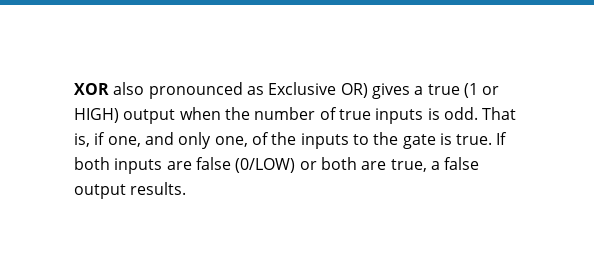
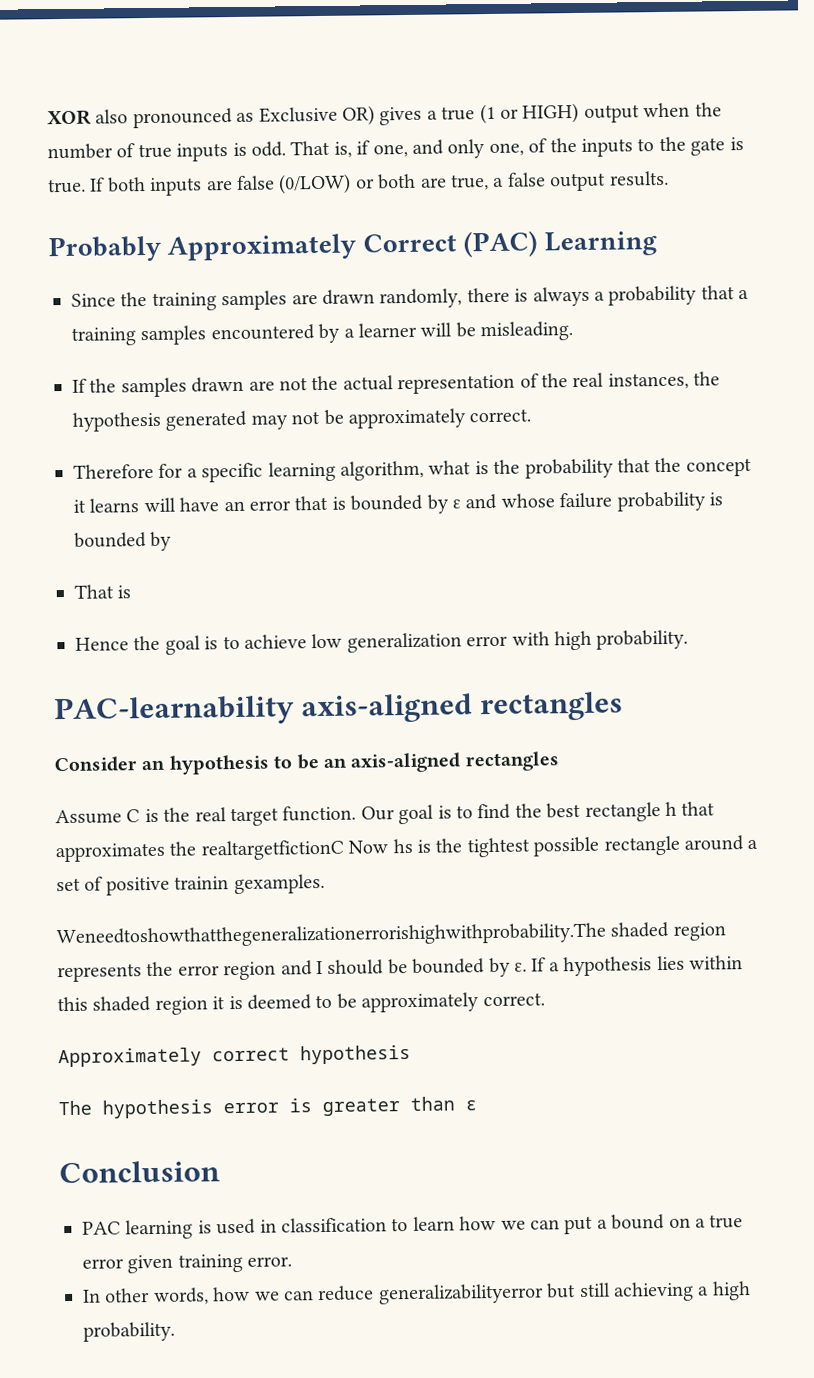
+ Probably Approximately Correct (PAC) Learning
+ Since the training samples are drawn randomly, there is always a probability that a training samples encountered by a learner will be misleading.
+ If the samples drawn are not the actual representation of the real instances, the hypothesis generated may not be approximately correct.
+ Therefore for a specific learning algorithm, what is the probability that the concept it learns will have an error that is bounded by ε and whose failure probability is bounded by
+ That is
+ Hence the goal is to achieve low generalization error with high probability.
+ PAC-learnability axis-aligned rectangles
+ Consider an hypothesis to be an axis-aligned rectangles
+ Assume C is the real target function. Our goal is to find the best rectangle h that approximates the realtargetfictionC Now hs is the tightest possible rectangle around a set of positive trainin gexamples.
+ Weneedtoshowthatthegeneralizationerrorishighwithprobability.The shaded region represents the error region and I should be bounded by ε. If a hypothesis lies within this shaded region it is deemed to be approximately correct.
+ Approximately correct hypothesis
+ The hypothesis error is greater than ε
+ Conclusion
+ PAC learning is used in classification to learn how we can put a bound on a true error given training error.
+ In other words, how we can reduce generalizabilityerror but still achieving a high probability.

